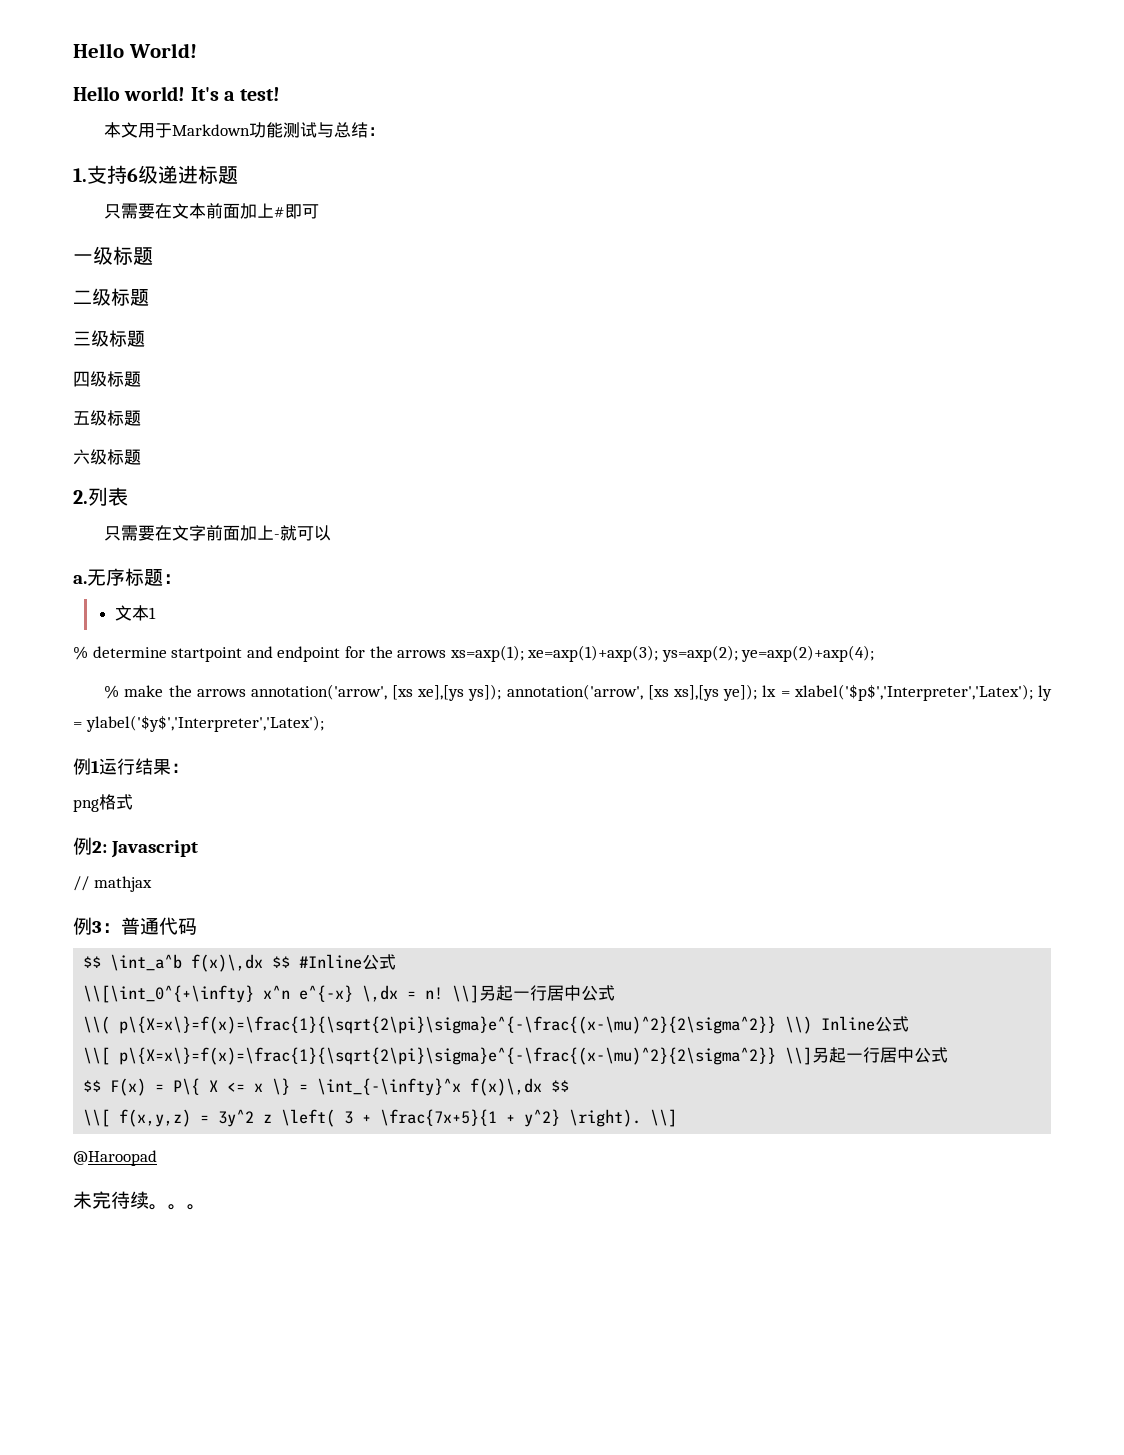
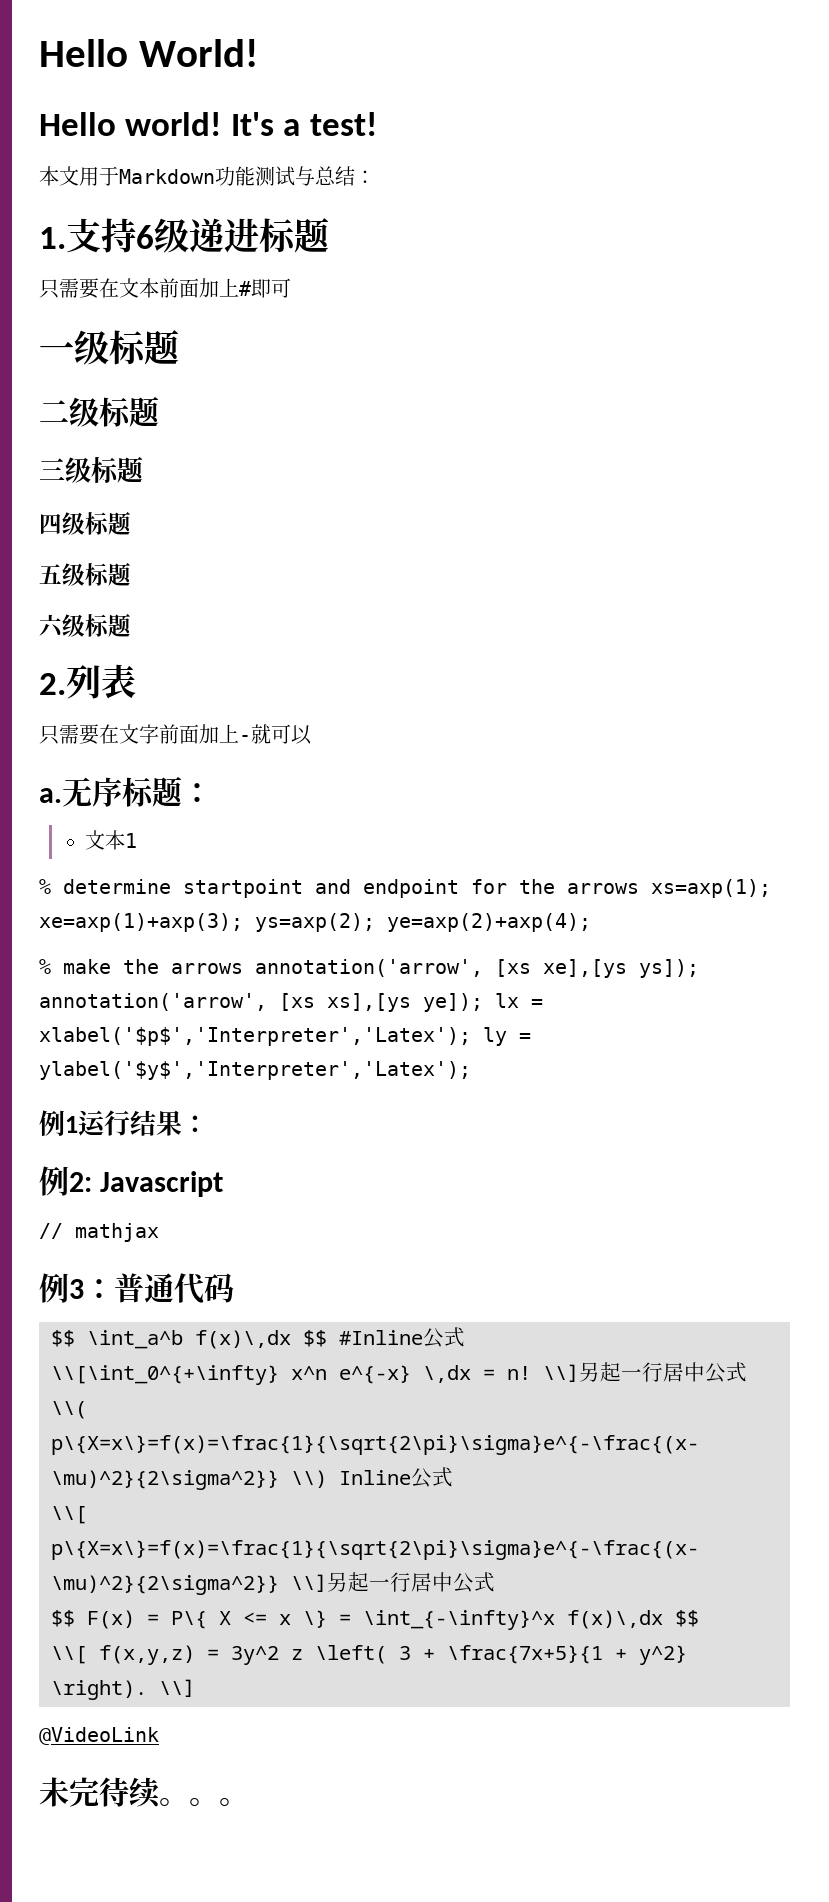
- png格式
- @Haroopad
+ @VideoLink

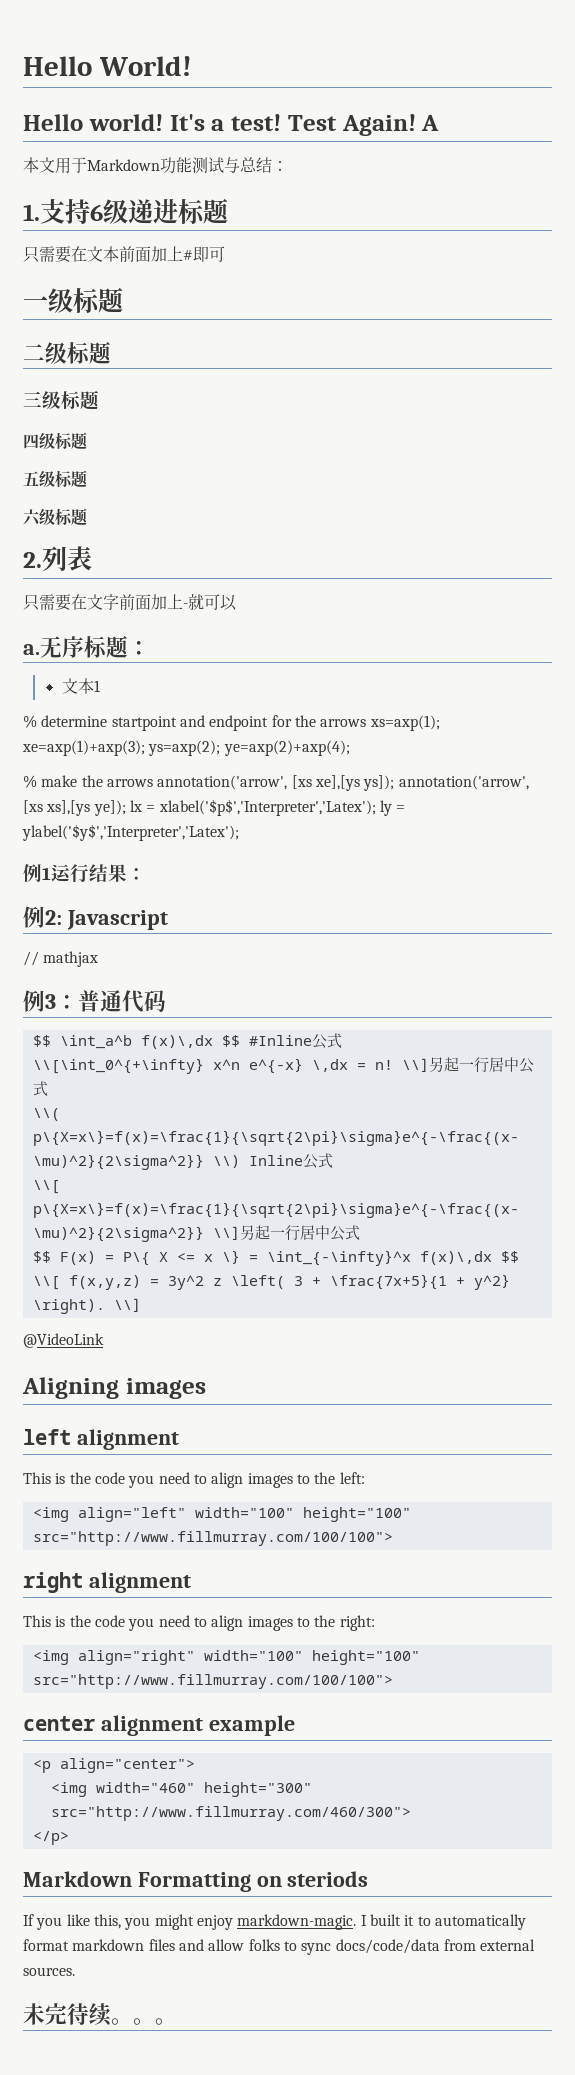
+ Test Again! A
+ Aligning images
+ left alignment
+ This is the code you need to align images to the left:
+ <img align="left" width="100" height="100" src="http://www.fillmurray.com/100/100">
+ right alignment
+ This is the code you need to align images to the right:
+ <img align="right" width="100" height="100" src="http://www.fillmurray.com/100/100">
+ center alignment example
+ <p align="center">
+ <img width="460" height="300" src="http://www.fillmurray.com/460/300">
+ </p>
+ Markdown Formatting on steriods
+ If you like this, you might enjoy markdown-magic. I built it to automatically format markdown files and allow folks to sync docs/code/data from external sources.

